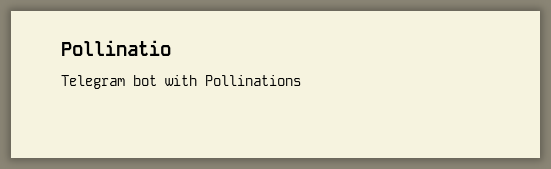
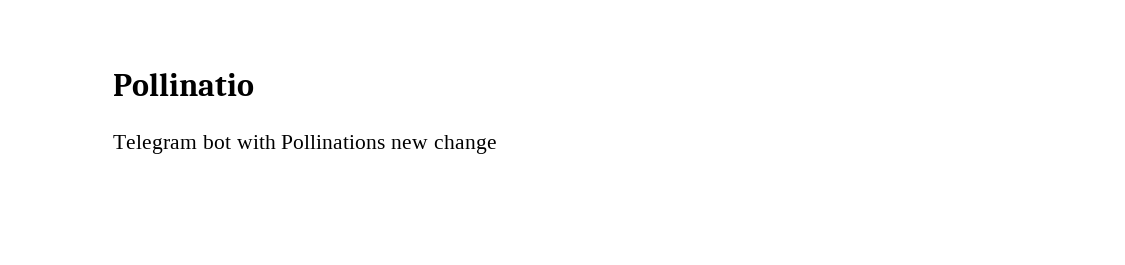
- Telegram bot with Pollinations
+ Telegram bot with Pollinations new change

